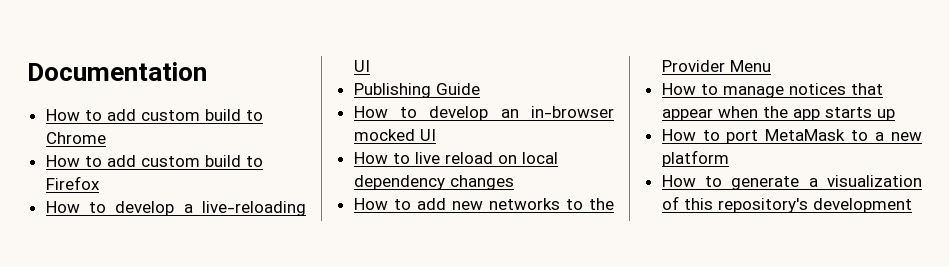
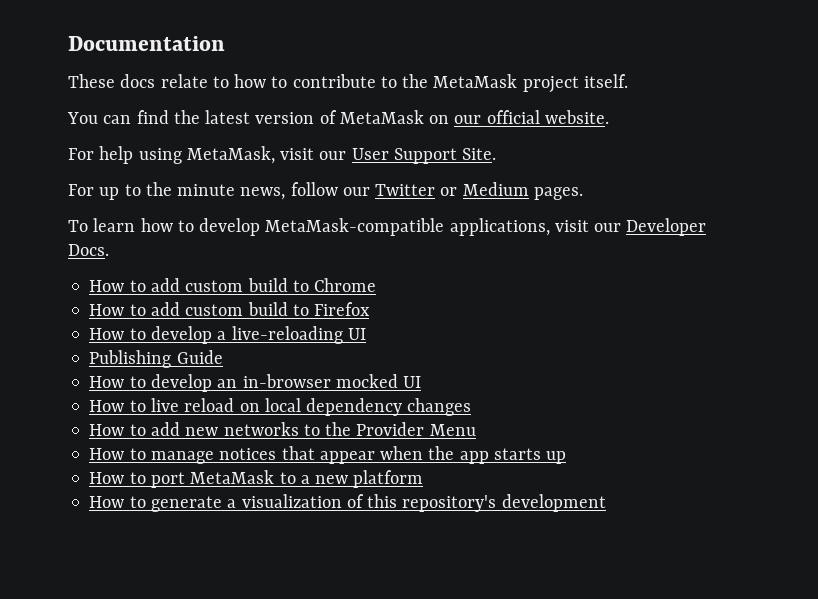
+ These docs relate to how to contribute to the MetaMask project itself.
+ You can find the latest version of MetaMask on our official website.
+ For help using MetaMask, visit our User Support Site.
+ For up to the minute news, follow our Twitter or Medium pages.
+ To learn how to develop MetaMask-compatible applications, visit our Developer Docs.

